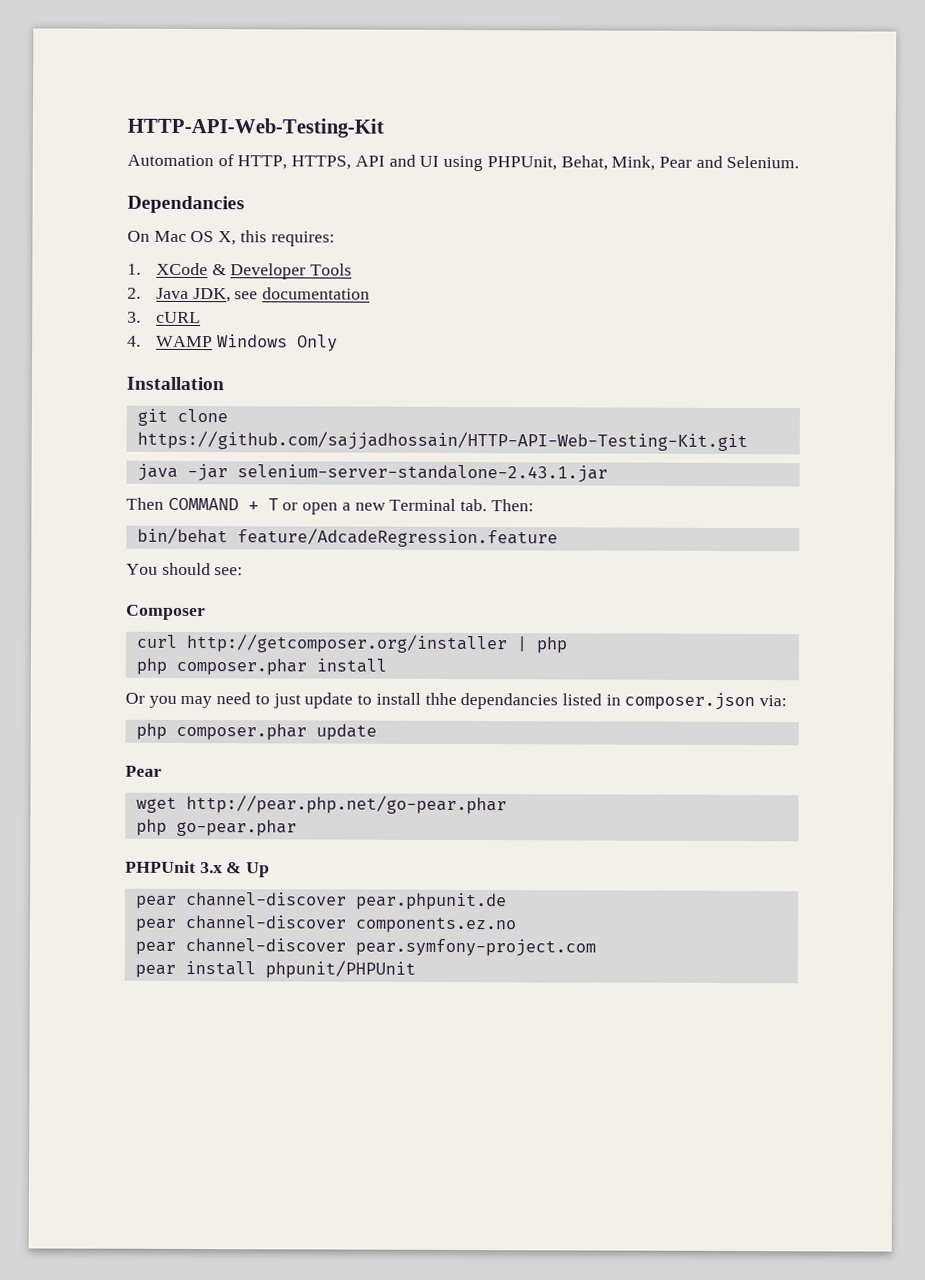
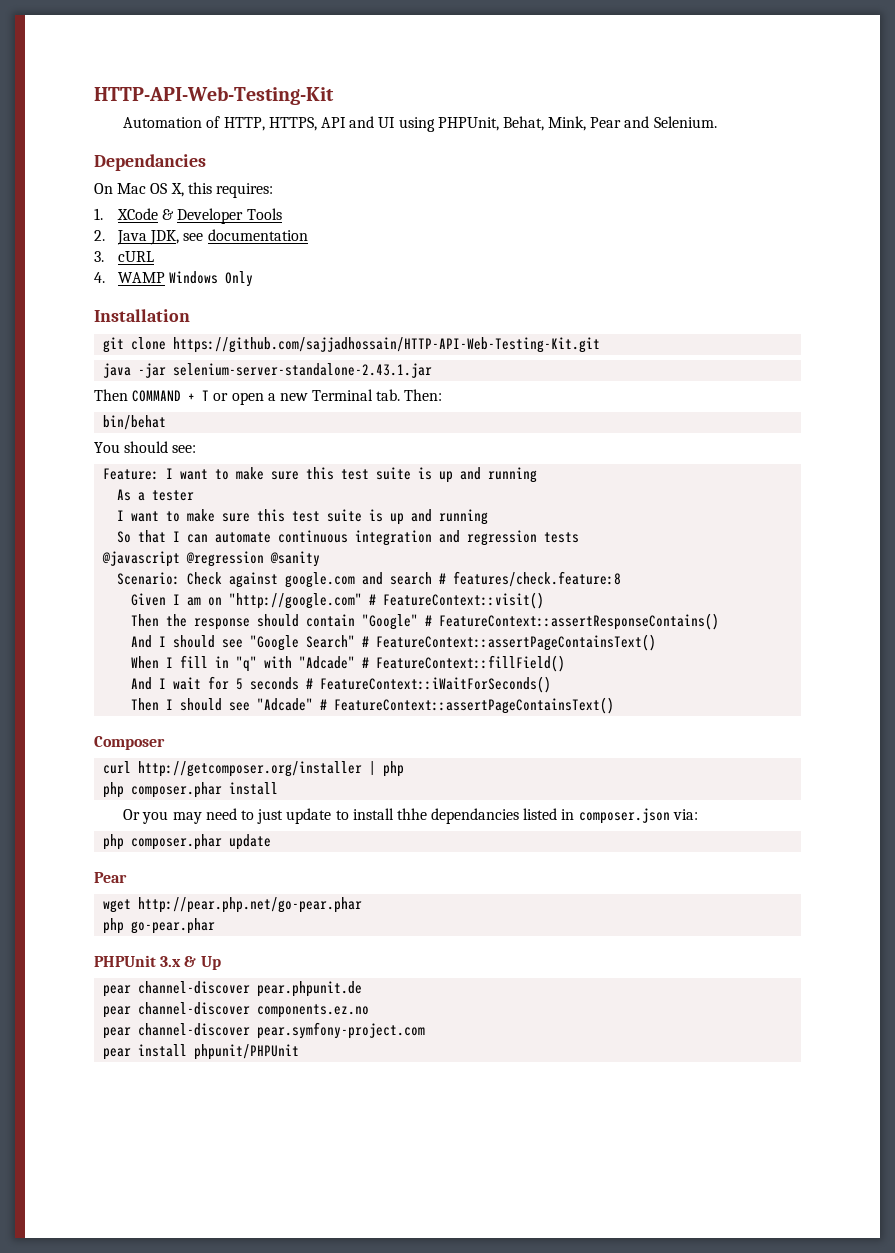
- bin/behat feature/AdcadeRegression.feature
+ bin/behat
+ Feature: I want to make sure this test suite is up and running
+ As a tester
+ I want to make sure this test suite is up and running
+ So that I can automate continuous integration and regression tests
+ @javascript @regression @sanity
+ Scenario: Check against google.com and search # features/check.feature:8
+ Given I am on "http://google.com" # FeatureContext::visit()
+ Then the response should contain "Google" # FeatureContext::assertResponseContains()
+ And I should see "Google Search" # FeatureContext::assertPageContainsText()
+ When I fill in "q" with "Adcade" # FeatureContext::fillField()
+ And I wait for 5 seconds # FeatureContext::iWaitForSeconds()
+ Then I should see "Adcade" # FeatureContext::assertPageContainsText()

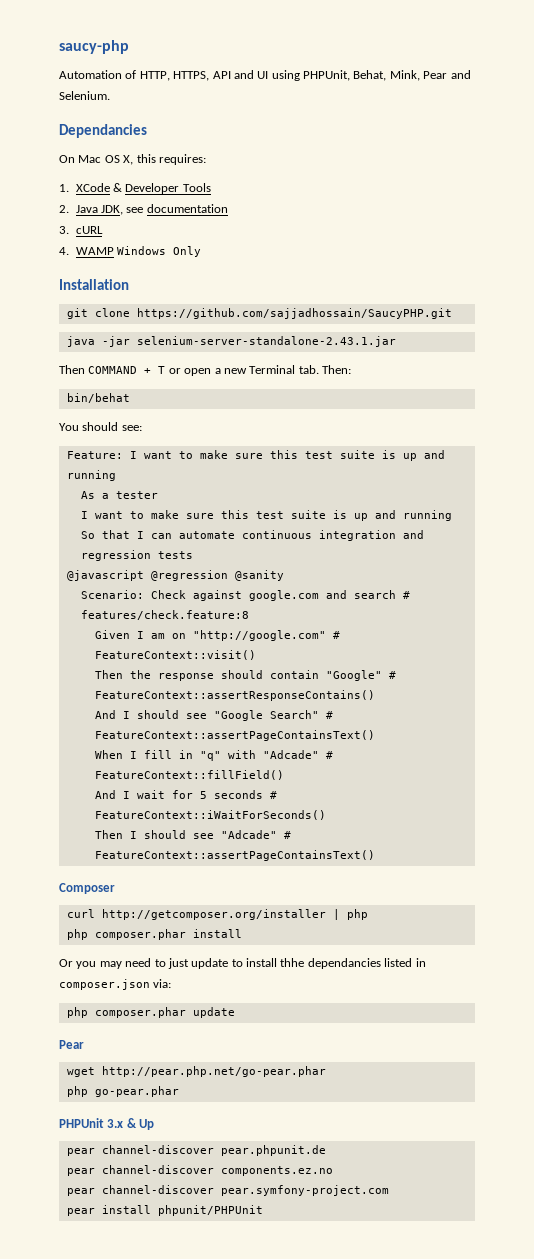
- HTTP-API-Web-Testing-Kit
+ saucy-php
- git clone https://github.com/sajjadhossain/HTTP-API-Web-Testing-Kit.git
+ git clone https://github.com/sajjadhossain/SaucyPHP.git

